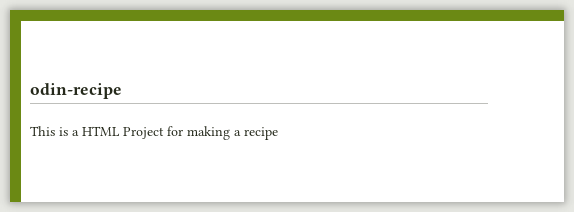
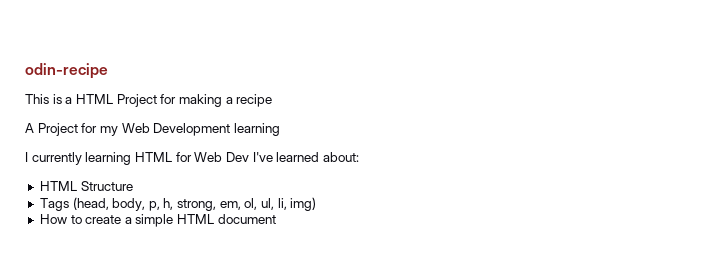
+ A Project for my Web Development learning
+ I currently learning HTML for Web Dev I've learned about:
+ HTML Structure
+ Tags (head, body, p, h, strong, em, ol, ul, li, img)
+ How to create a simple HTML document

